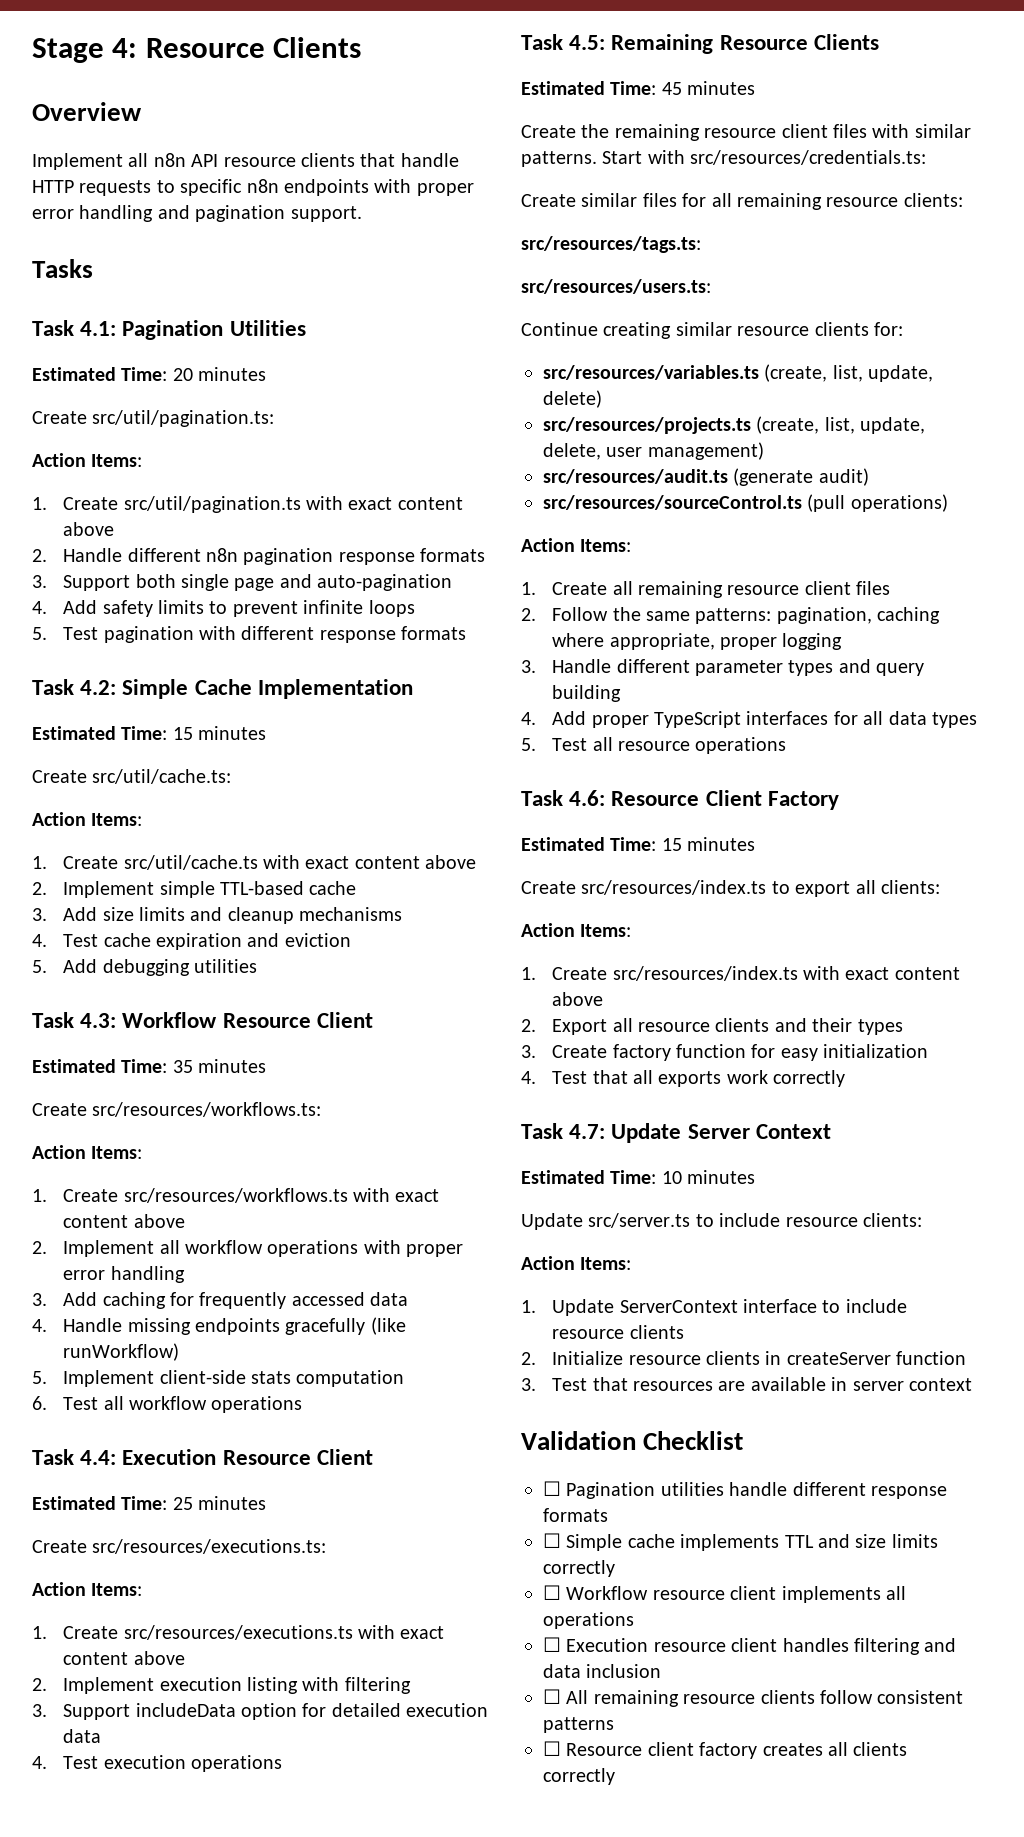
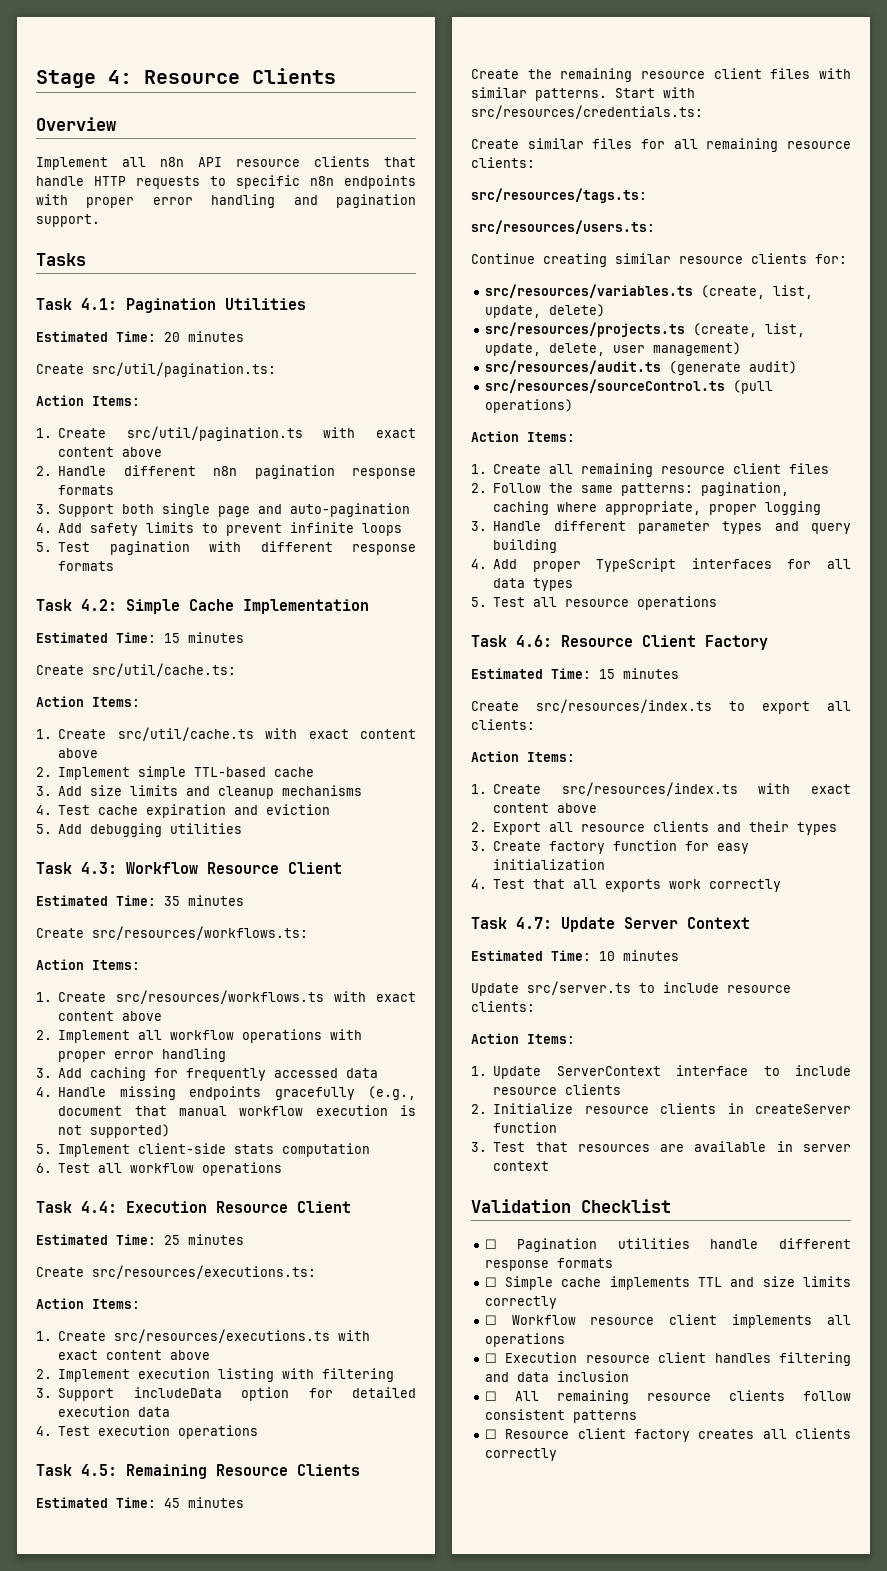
- 4. Handle missing endpoints gracefully (like runWorkflow)
+ 4. Handle missing endpoints gracefully (e.g., document that manual workflow execution is not supported)

